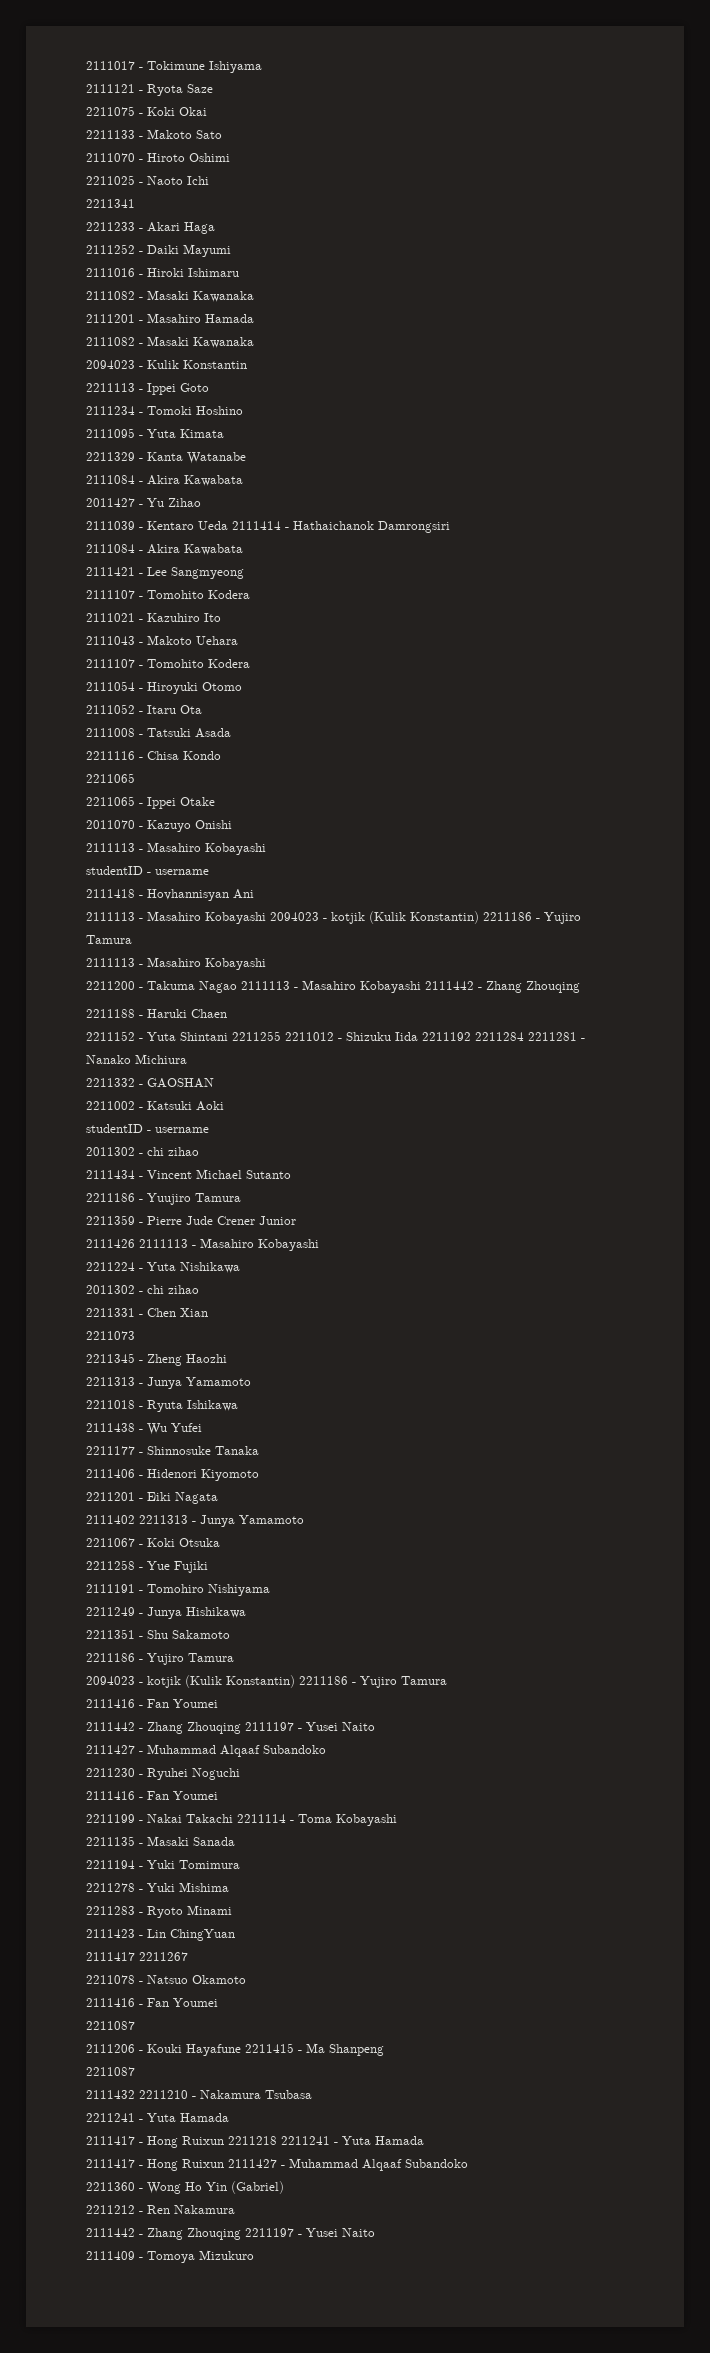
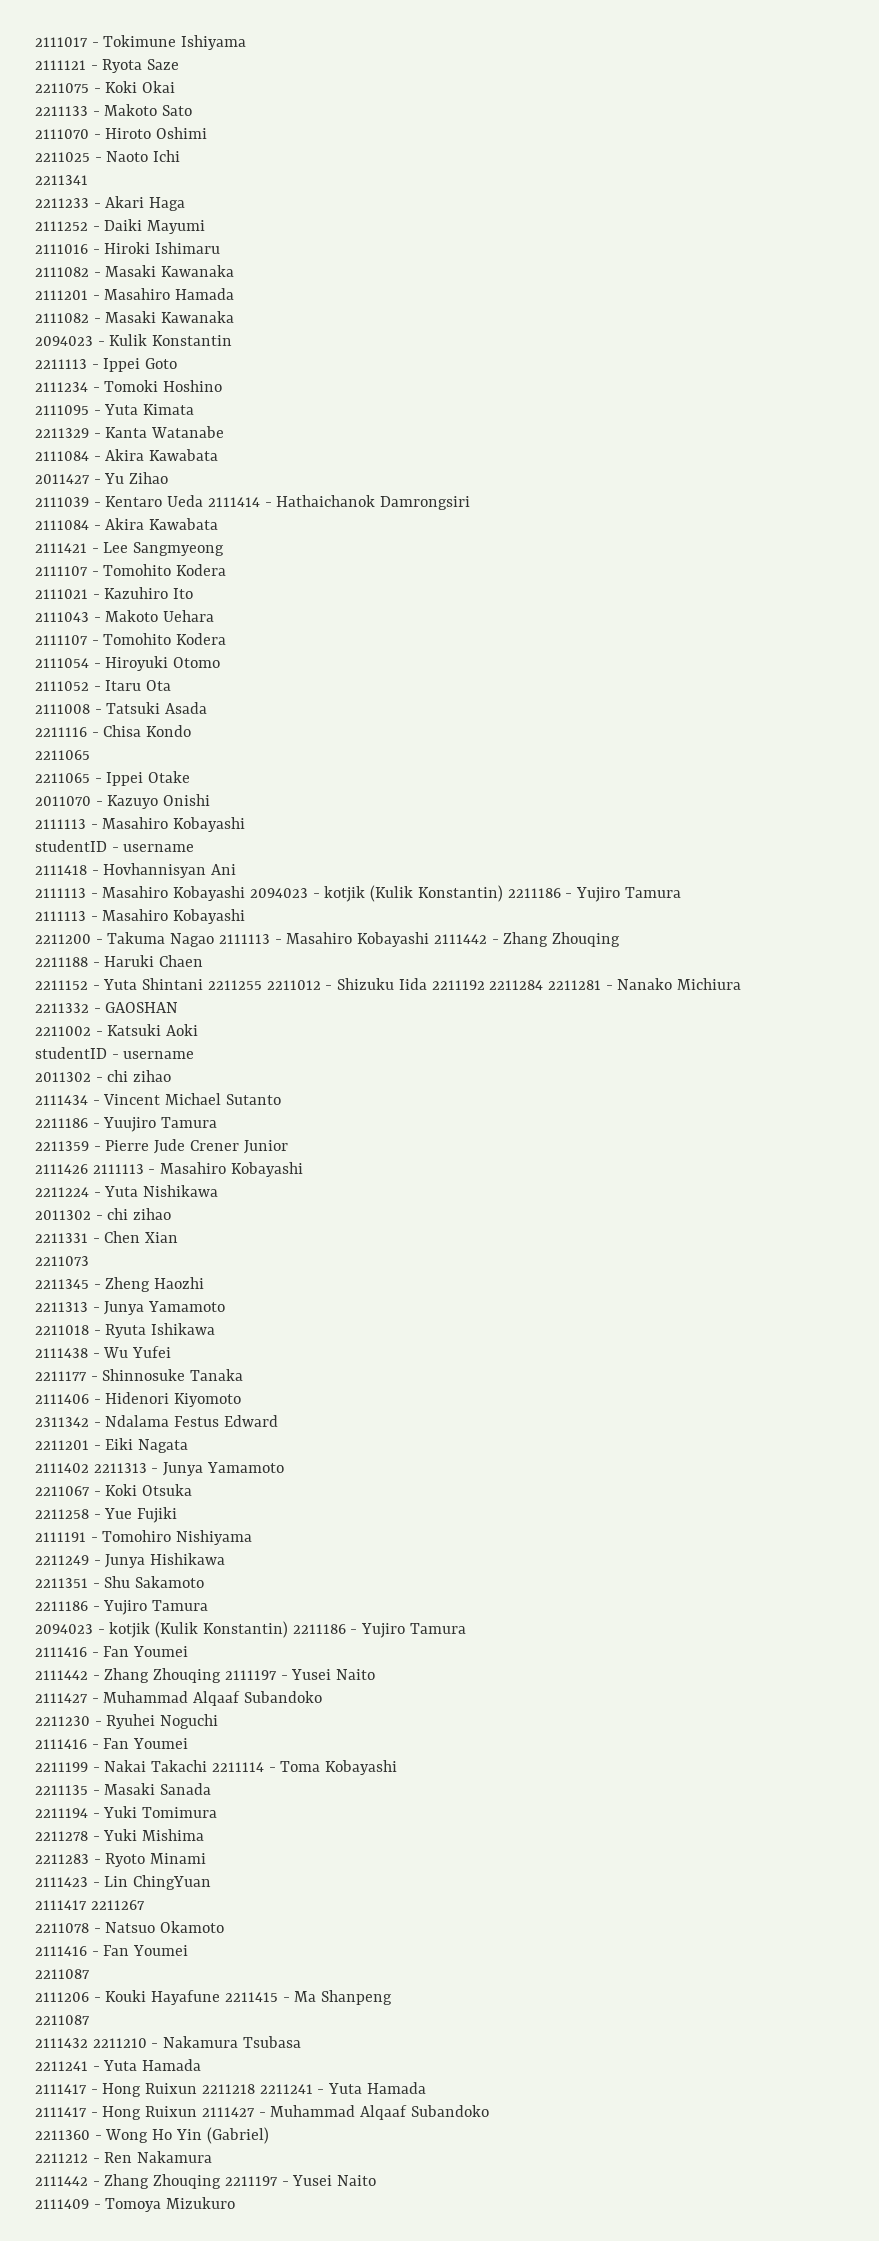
+ 2311342 - Ndalama Festus Edward

